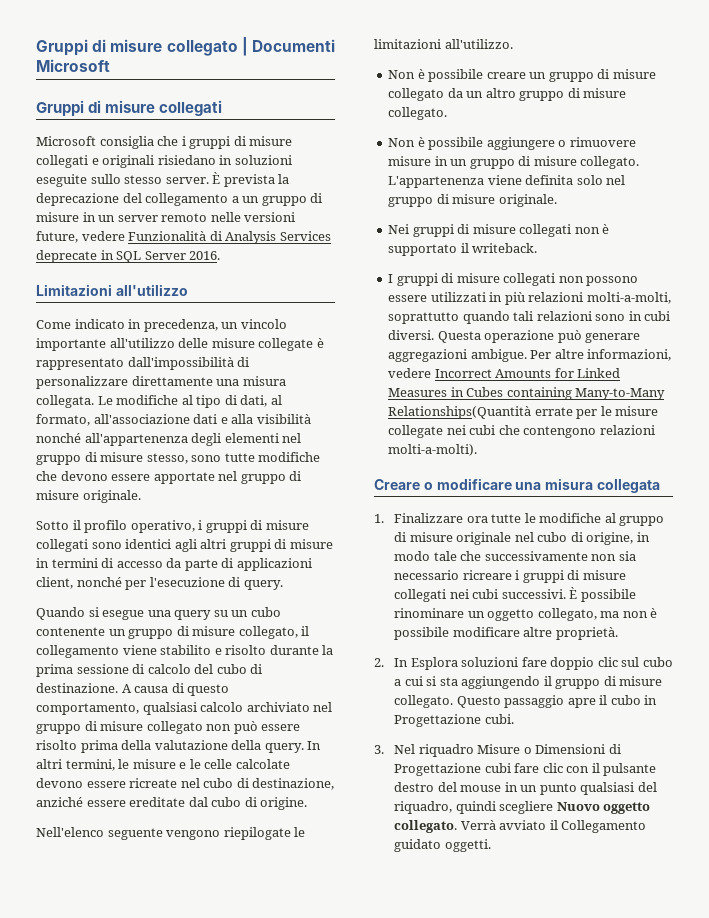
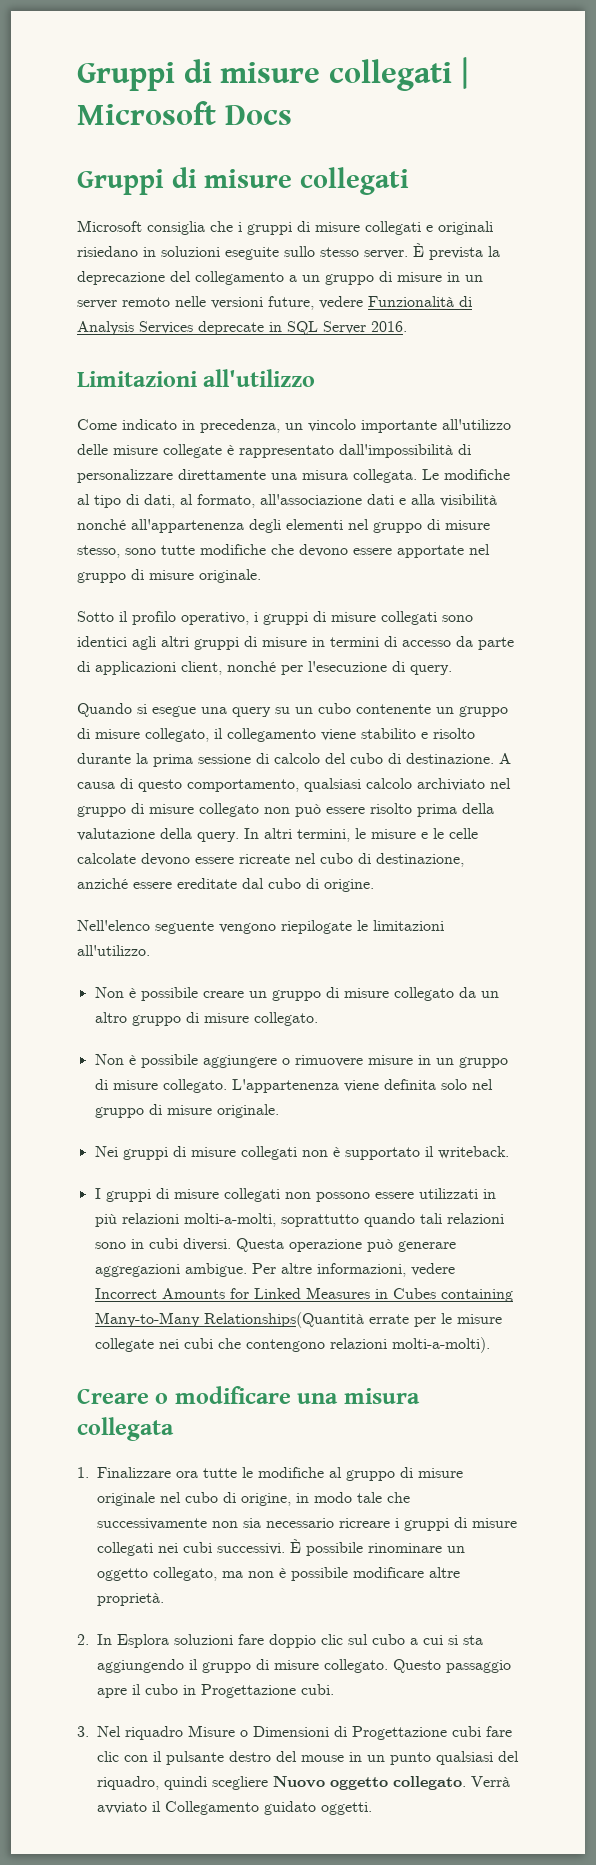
- Gruppi di misure collegato | Documenti Microsoft
+ Gruppi di misure collegati | Microsoft Docs

